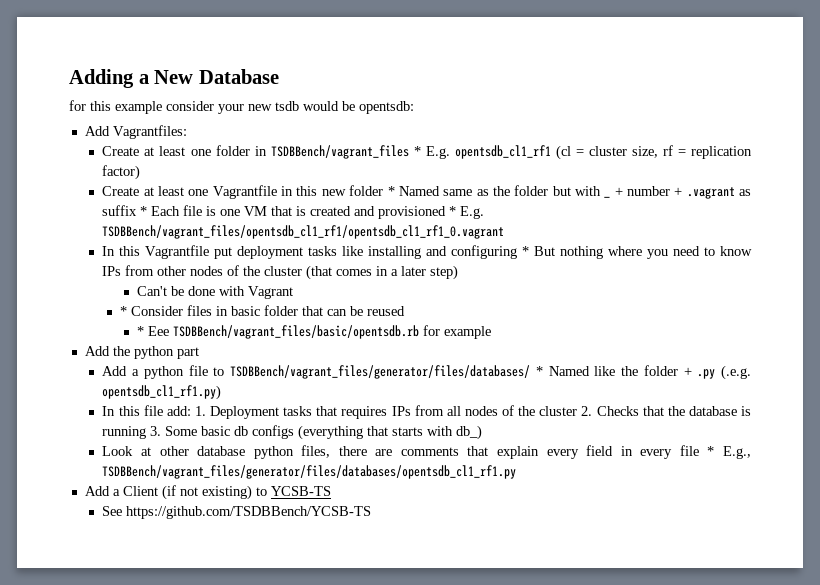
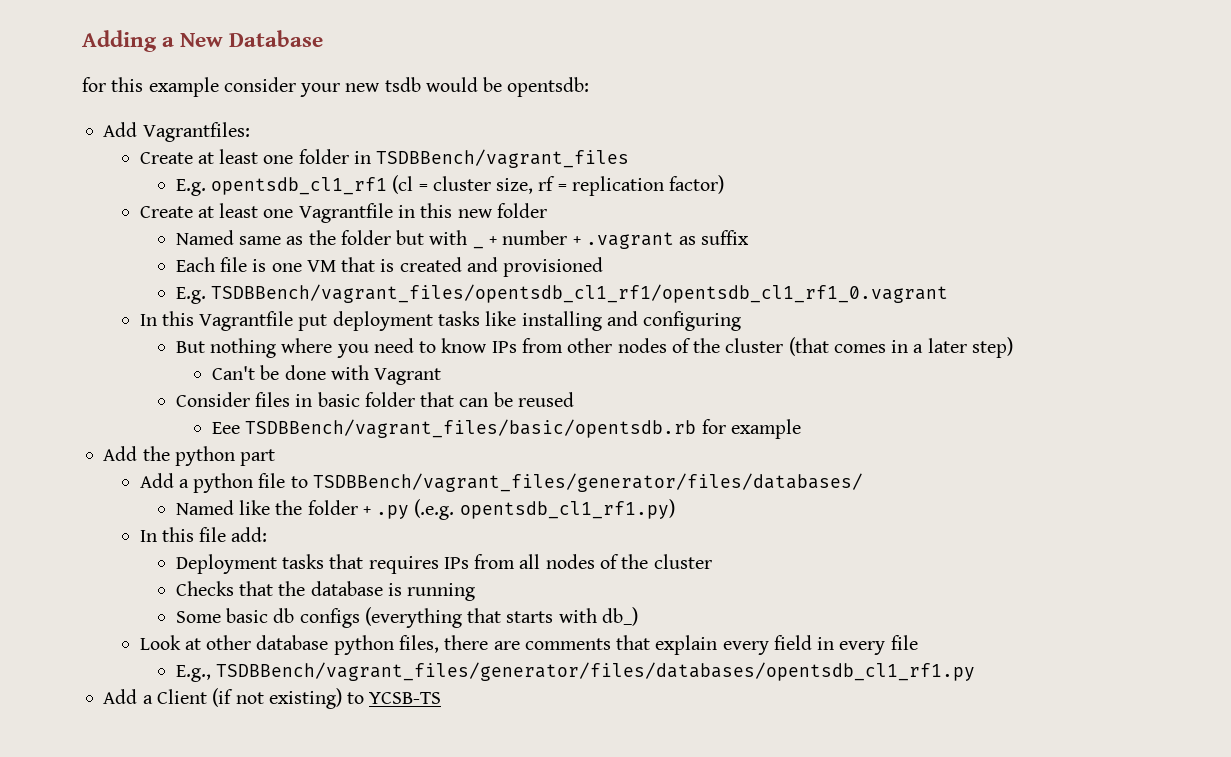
- Create at least one folder in TSDBBench/vagrant_files * E.g. opentsdb_cl1_rf1 (cl = cluster size, rf = replication factor)
+ Create at least one folder in TSDBBench/vagrant_files
+ E.g. opentsdb_cl1_rf1 (cl = cluster size, rf = replication factor)
- Create at least one Vagrantfile in this new folder * Named same as the folder but with _ + number + .vagrant as suffix * Each file is one VM that is created and provisioned * E.g. TSDBBench/vagrant_files/opentsdb_cl1_rf1/opentsdb_cl1_rf1_0.vagrant
+ Create at least one Vagrantfile in this new folder
+ Named same as the folder but with _ + number + .vagrant as suffix
+ Each file is one VM that is created and provisioned
+ E.g. TSDBBench/vagrant_files/opentsdb_cl1_rf1/opentsdb_cl1_rf1_0.vagrant
- In this Vagrantfile put deployment tasks like installing and configuring * But nothing where you need to know IPs from other nodes of the cluster (that comes in a later step)
+ In this Vagrantfile put deployment tasks like installing and configuring
+ But nothing where you need to know IPs from other nodes of the cluster (that comes in a later step)
- * Consider files in basic folder that can be reused
+ Consider files in basic folder that can be reused
- * Eee TSDBBench/vagrant_files/basic/opentsdb.rb for example
+ Eee TSDBBench/vagrant_files/basic/opentsdb.rb for example
- Add a python file to TSDBBench/vagrant_files/generator/files/databases/ * Named like the folder + .py (.e.g. opentsdb_cl1_rf1.py)
+ Add a python file to TSDBBench/vagrant_files/generator/files/databases/
+ Named like the folder + .py (.e.g. opentsdb_cl1_rf1.py)
- In this file add: 1. Deployment tasks that requires IPs from all nodes of the cluster 2. Checks that the database is running 3. Some basic db configs (everything that starts with db_)
+ In this file add:
+ Deployment tasks that requires IPs from all nodes of the cluster
+ Checks that the database is running
+ Some basic db configs (everything that starts with db_)
- Look at other database python files, there are comments that explain every field in every file * E.g., TSDBBench/vagrant_files/generator/files/databases/opentsdb_cl1_rf1.py
+ Look at other database python files, there are comments that explain every field in every file
+ E.g., TSDBBench/vagrant_files/generator/files/databases/opentsdb_cl1_rf1.py
- See https://github.com/TSDBBench/YCSB-TS

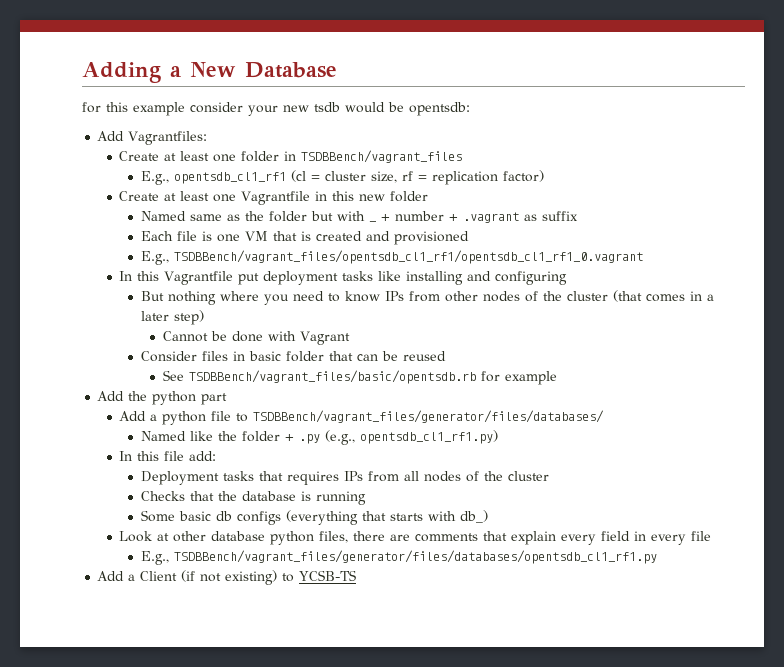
- E.g. opentsdb_cl1_rf1 (cl = cluster size, rf = replication factor)
+ E.g., opentsdb_cl1_rf1 (cl = cluster size, rf = replication factor)
- E.g. TSDBBench/vagrant_files/opentsdb_cl1_rf1/opentsdb_cl1_rf1_0.vagrant
+ E.g., TSDBBench/vagrant_files/opentsdb_cl1_rf1/opentsdb_cl1_rf1_0.vagrant
- Can't be done with Vagrant
+ Cannot be done with Vagrant
- Eee TSDBBench/vagrant_files/basic/opentsdb.rb for example
+ See TSDBBench/vagrant_files/basic/opentsdb.rb for example
- Named like the folder + .py (.e.g. opentsdb_cl1_rf1.py)
+ Named like the folder + .py (e.g., opentsdb_cl1_rf1.py)

